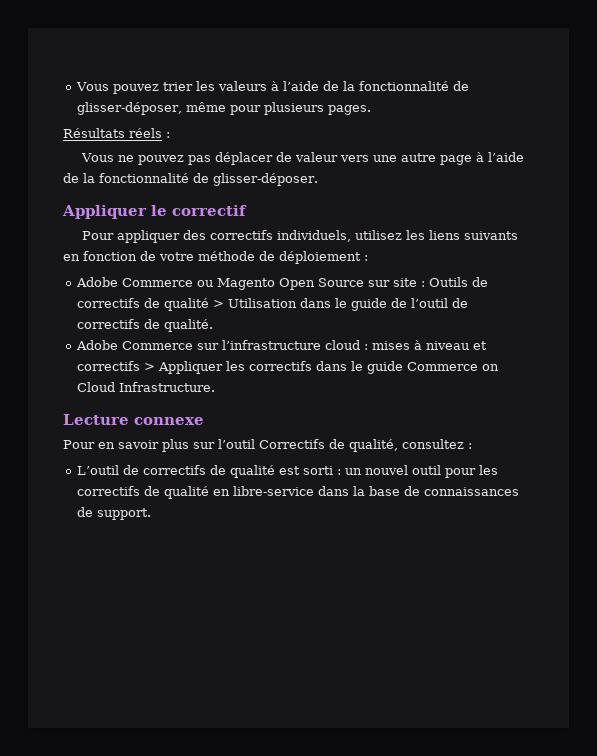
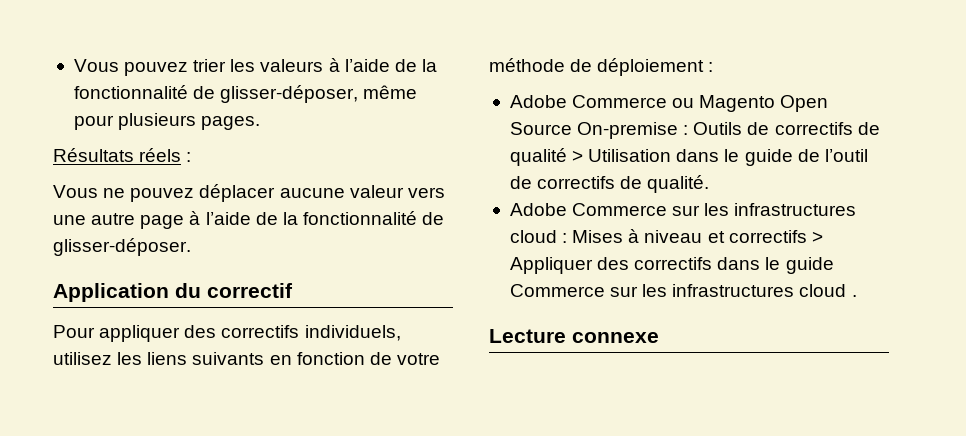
- Vous ne pouvez pas déplacer de valeur vers une autre page à l’aide de la fonctionnalité de glisser-déposer.
+ Vous ne pouvez déplacer aucune valeur vers une autre page à l’aide de la fonctionnalité de glisser-déposer.
- Appliquer le correctif
+ Application du correctif
- Adobe Commerce ou Magento Open Source sur site : Outils de correctifs de qualité > Utilisation dans le guide de l’outil de correctifs de qualité.
+ Adobe Commerce ou Magento Open Source On-premise : Outils de correctifs de qualité > Utilisation dans le guide de l’outil de correctifs de qualité.
- Adobe Commerce sur l’infrastructure cloud : mises à niveau et correctifs > Appliquer les correctifs dans le guide Commerce on Cloud Infrastructure.
+ Adobe Commerce sur les infrastructures cloud : Mises à niveau et correctifs > Appliquer des correctifs dans le guide Commerce sur les infrastructures cloud .
  Lecture connexe
- Pour en savoir plus sur l’outil Correctifs de qualité, consultez :
- L’outil de correctifs de qualité est sorti : un nouvel outil pour les correctifs de qualité en libre-service dans la base de connaissances de support.

